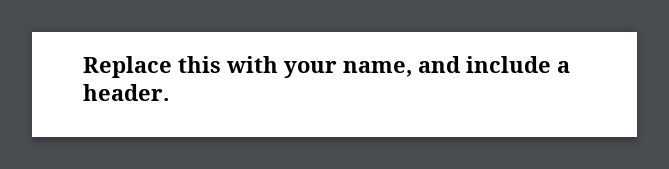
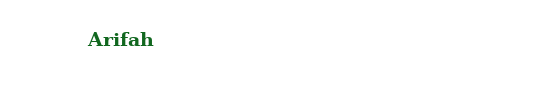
- Replace this with your name, and include a header.
+ Arifah

